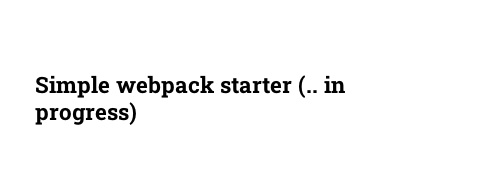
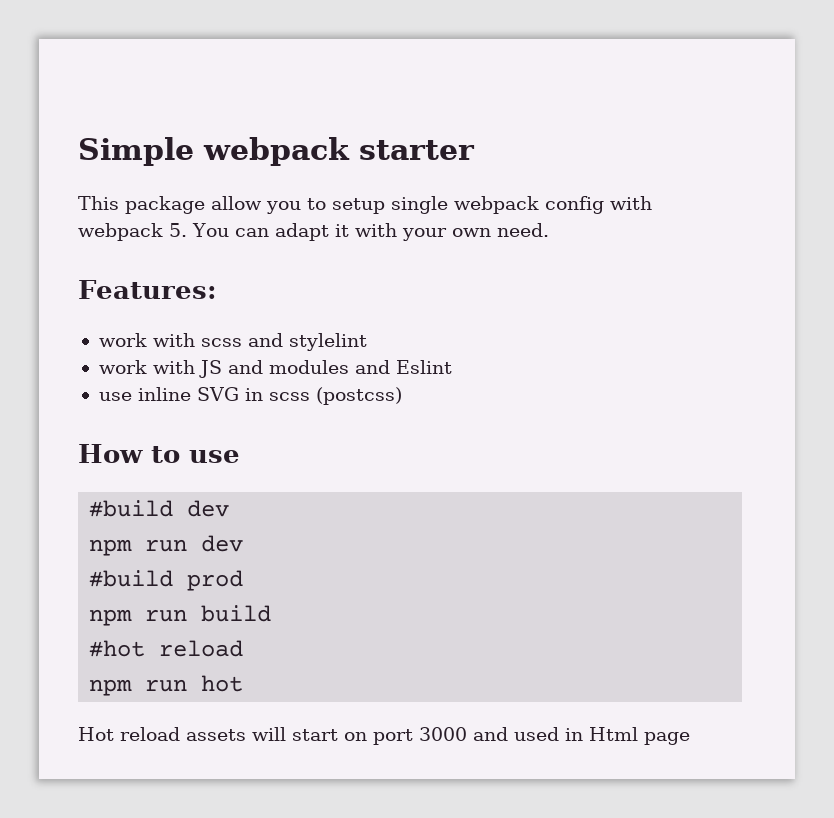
- Simple webpack starter (.. in progress)
+ Simple webpack starter
+ This package allow you to setup single webpack config with webpack 5. You can adapt it with your own need.
+ Features:
+ work with scss and stylelint
+ work with JS and modules and Eslint
+ use inline SVG in scss (postcss)
+ How to use
+ #build dev
+ npm run dev
+ #build prod
+ npm run build
+ #hot reload
+ npm run hot
+ Hot reload assets will start on port 3000 and used in Html page

